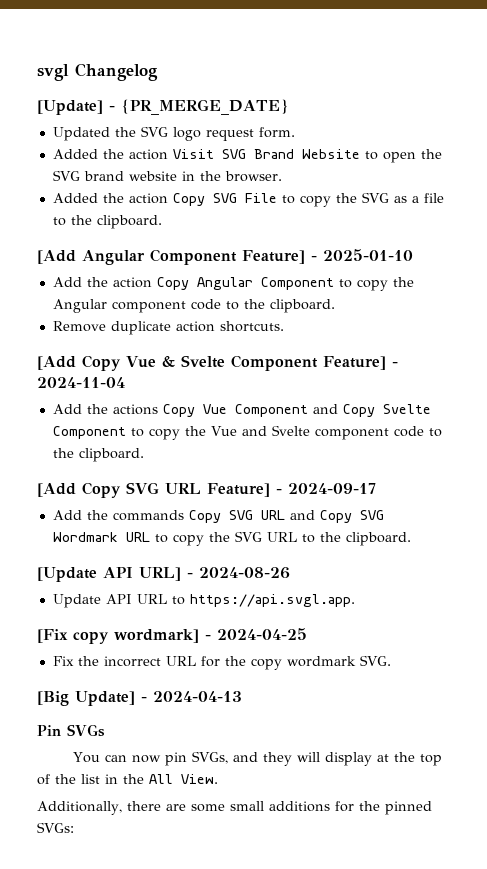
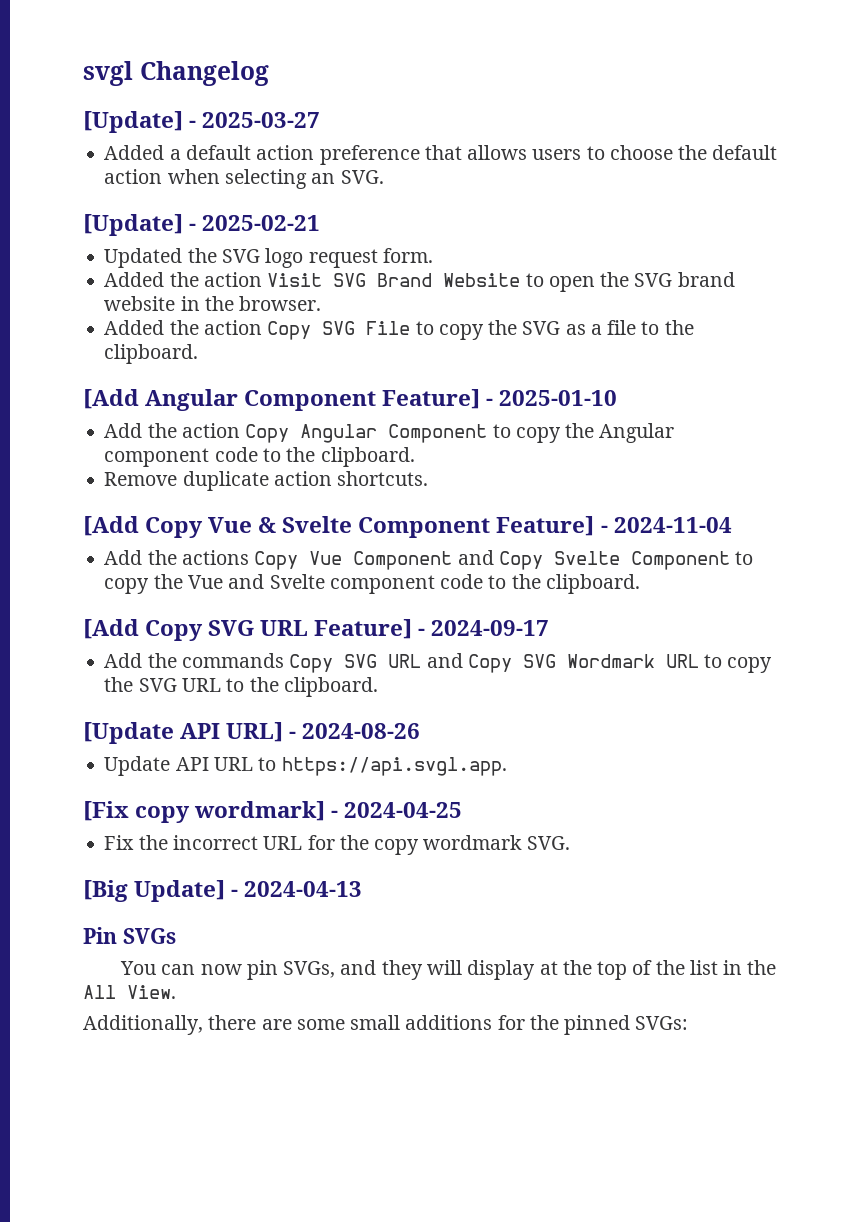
- [Update] - {PR_MERGE_DATE}
+ [Update] - 2025-03-27
+ Added a default action preference that allows users to choose the default action when selecting an SVG.
+ [Update] - 2025-02-21

